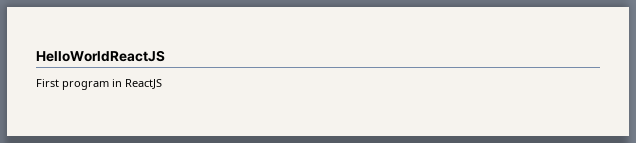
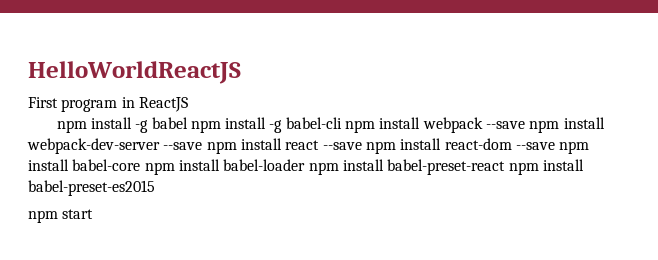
+ npm install -g babel npm install -g babel-cli npm install webpack --save npm install webpack-dev-server --save npm install react --save npm install react-dom --save npm install babel-core npm install babel-loader npm install babel-preset-react npm install babel-preset-es2015
+ npm start

